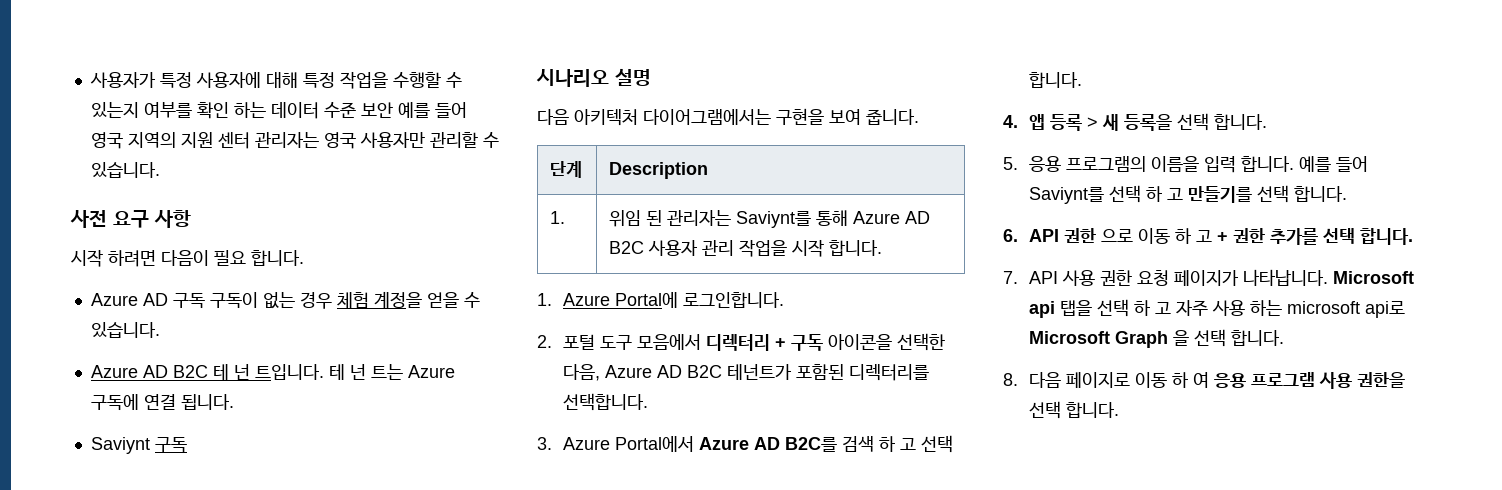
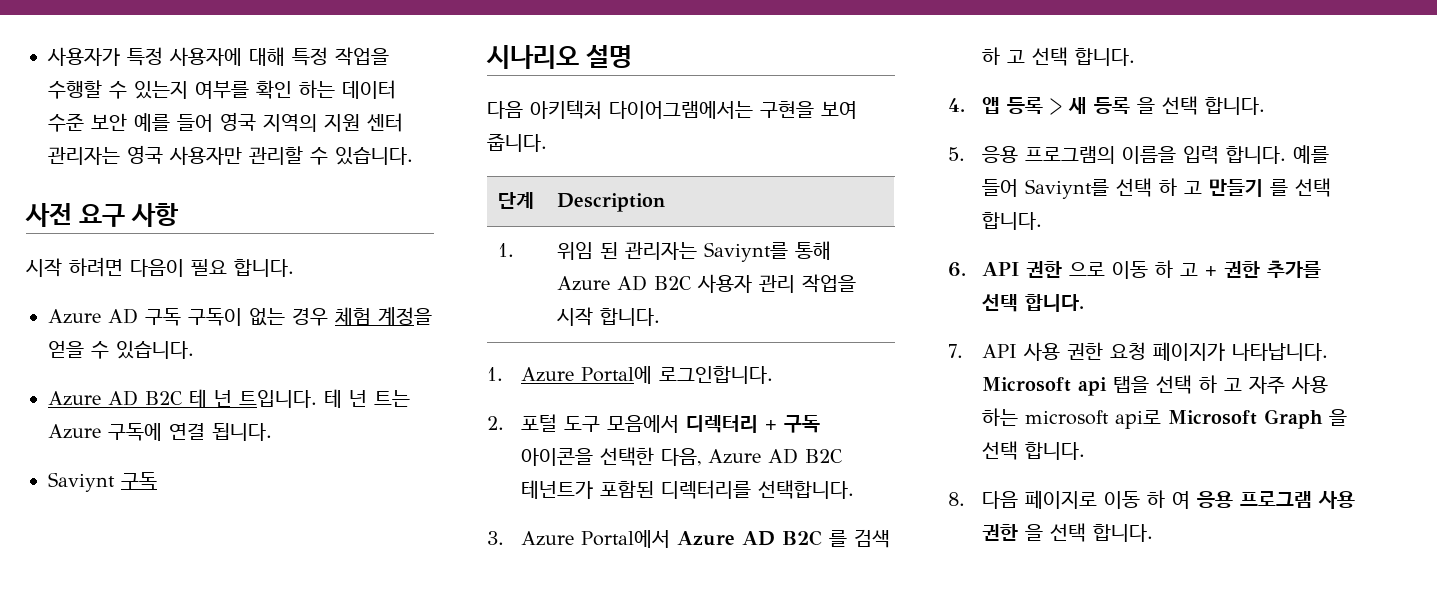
- 3. Azure Portal에서 Azure AD B2C를 검색 하 고 선택 합니다.
+ 3. Azure Portal에서 Azure AD B2C 를 검색 하 고 선택 합니다.
- 4. 앱 등록 > 새 등록을 선택 합니다.
+ 4. 앱 등록 > 새 등록 을 선택 합니다.
- 예를 들어 Saviynt를 선택 하 고 만들기를 선택 합니다.
+ 예를 들어 Saviynt를 선택 하 고 만들기 를 선택 합니다.
- 8. 다음 페이지로 이동 하 여 응용 프로그램 사용 권한을 선택 합니다.
+ 8. 다음 페이지로 이동 하 여 응용 프로그램 사용 권한 을 선택 합니다.

